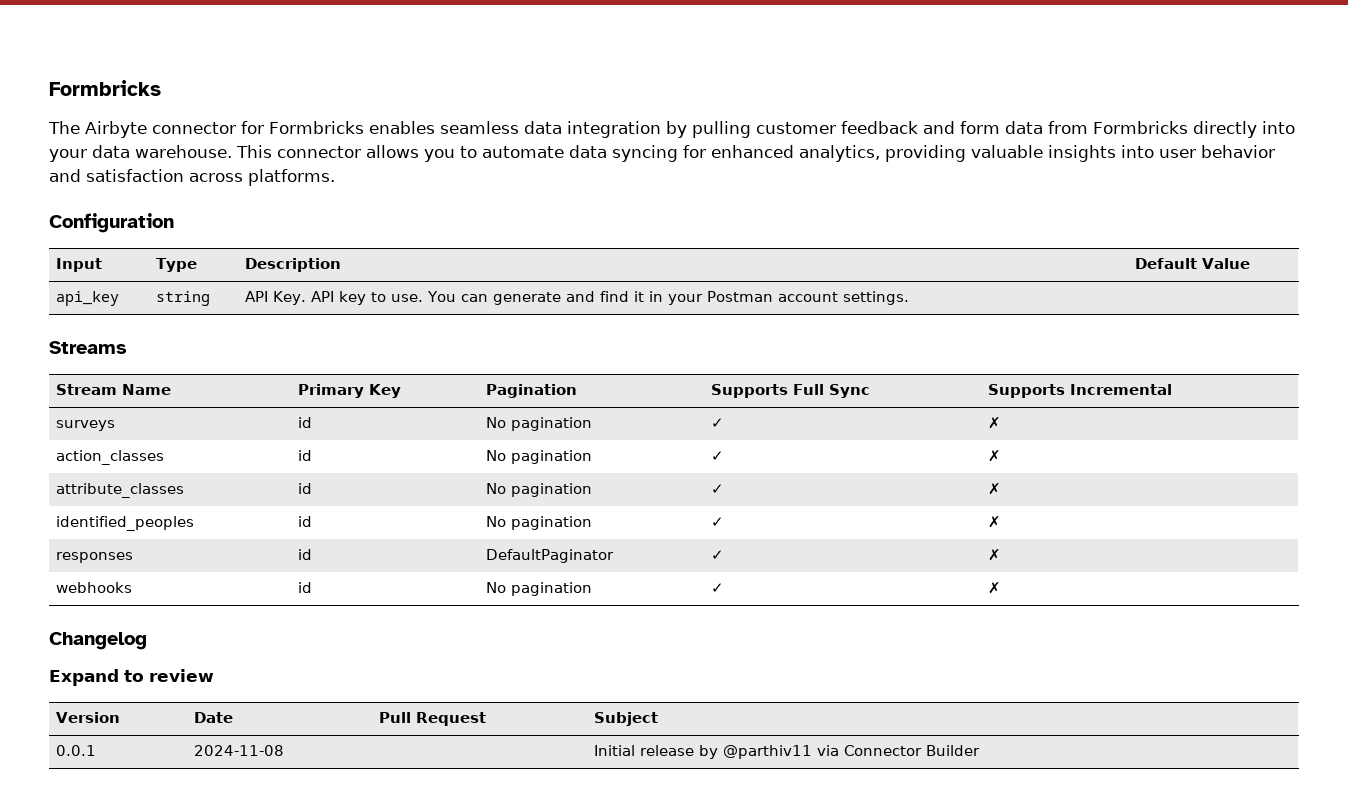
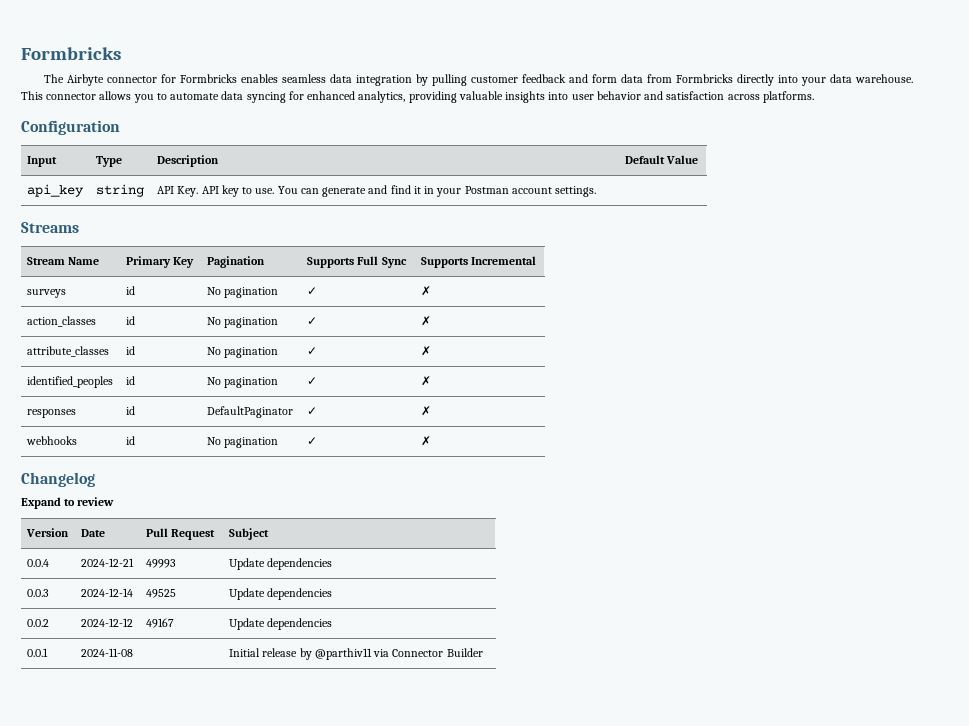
+ 0.0.4 | 2024-12-21 | 49993 | Update dependencies
+ 0.0.3 | 2024-12-14 | 49525 | Update dependencies
+ 0.0.2 | 2024-12-12 | 49167 | Update dependencies

